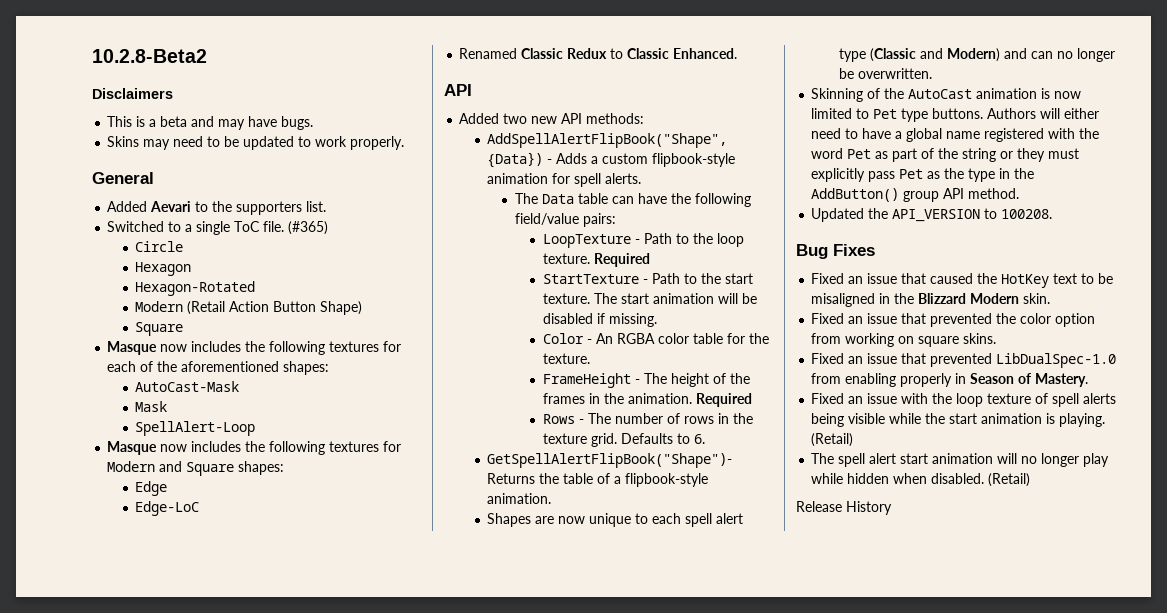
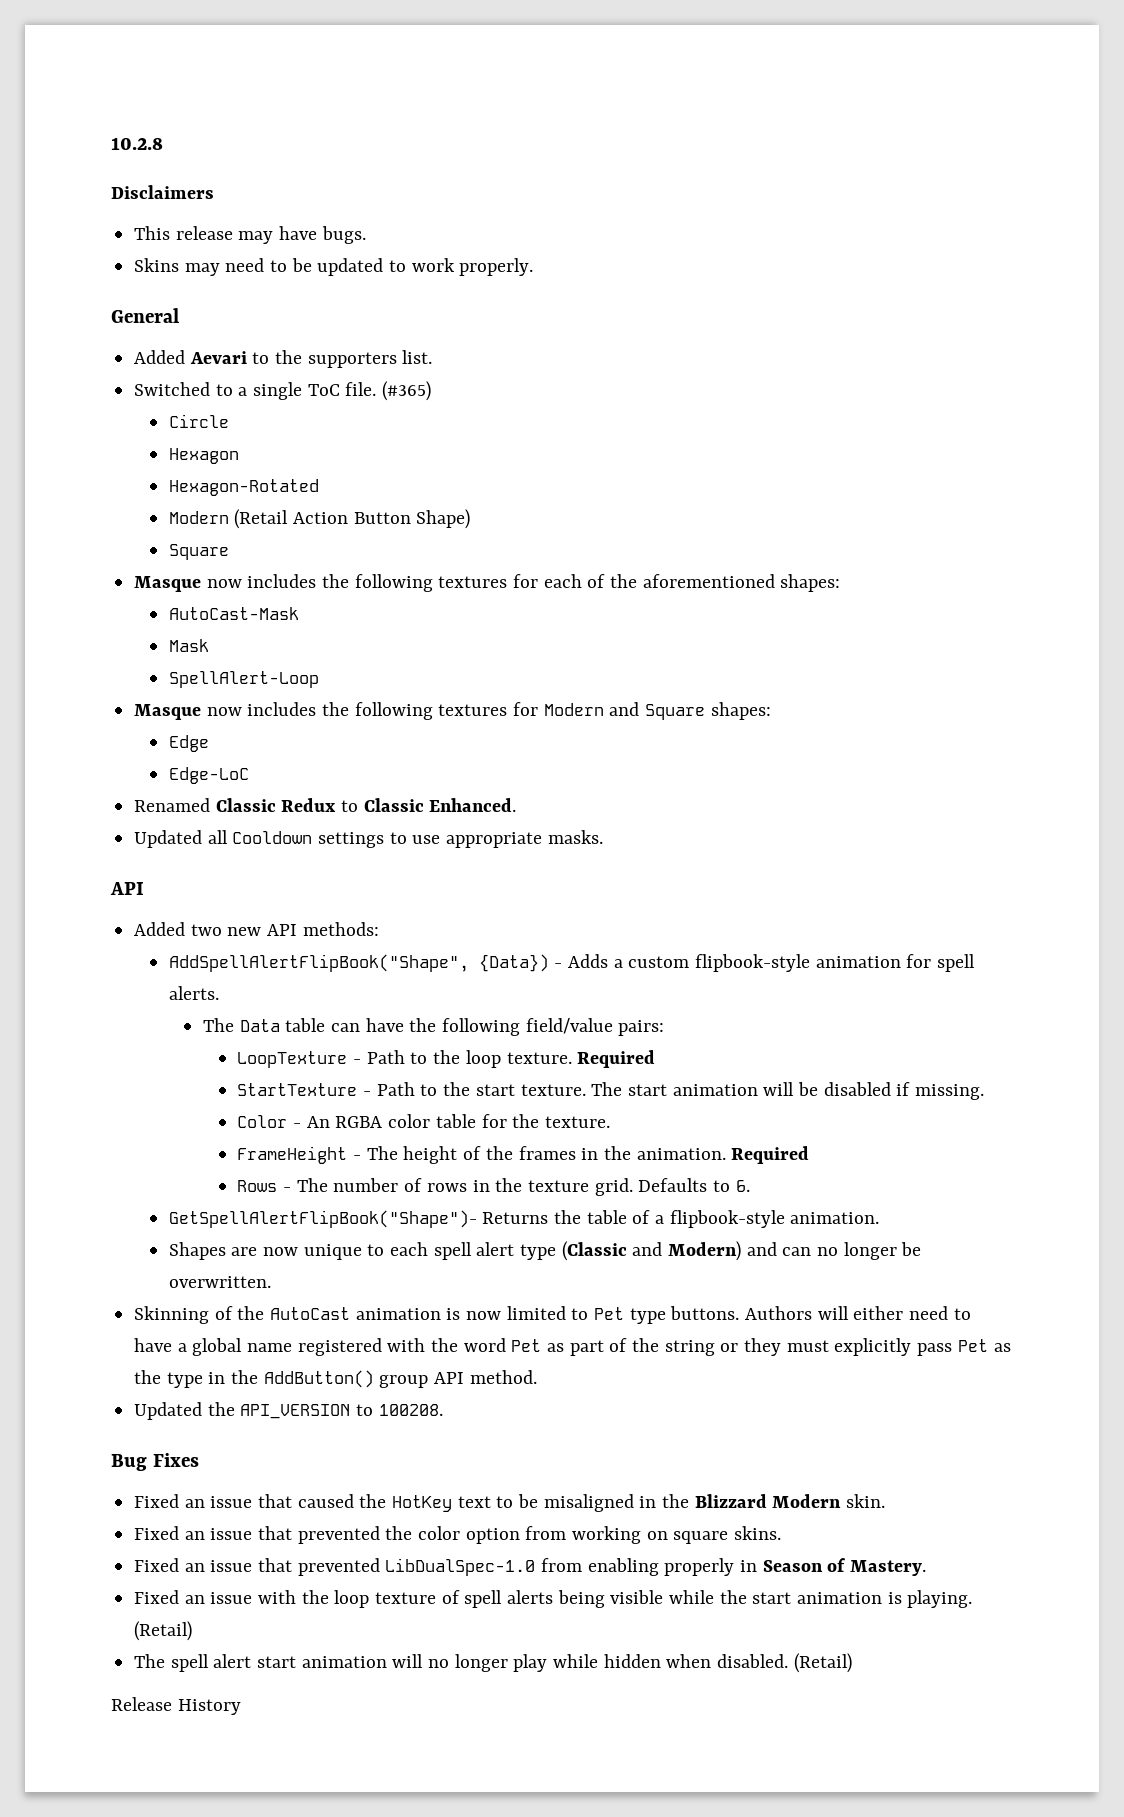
- 10.2.8-Beta2
+ 10.2.8
- This is a beta and may have bugs.
+ This release may have bugs.
+ Updated all Cooldown settings to use appropriate masks.

